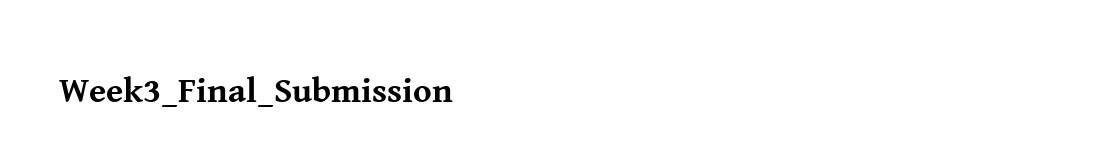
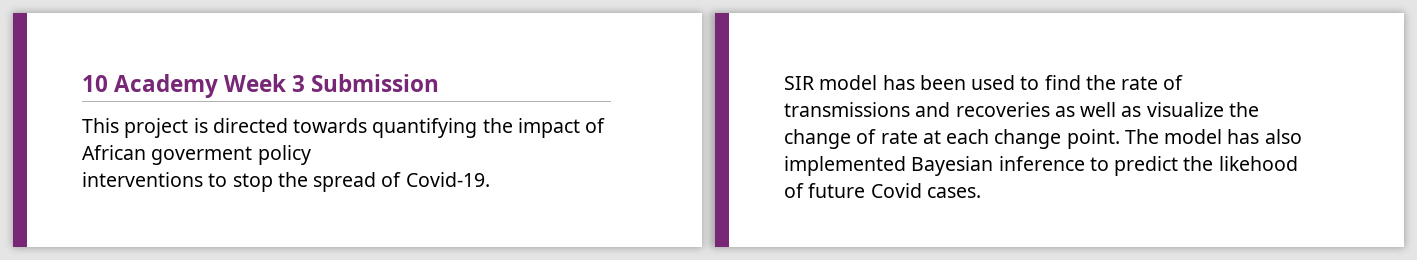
- Week3_Final_Submission
+ 10 Academy Week 3 Submission
+ This project is directed towards quantifying the impact of African goverment policy
+ interventions to stop the spread of Covid-19.
+ SIR model has been used to find the rate of transmissions and recoveries as well as visualize the change of rate at each change point. The model has also implemented Bayesian inference to predict the likehood of future Covid cases.

